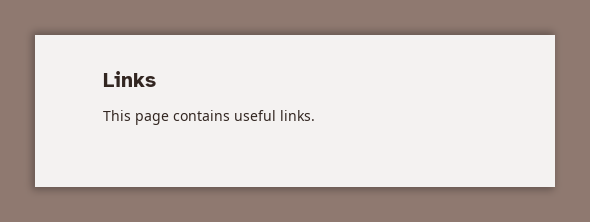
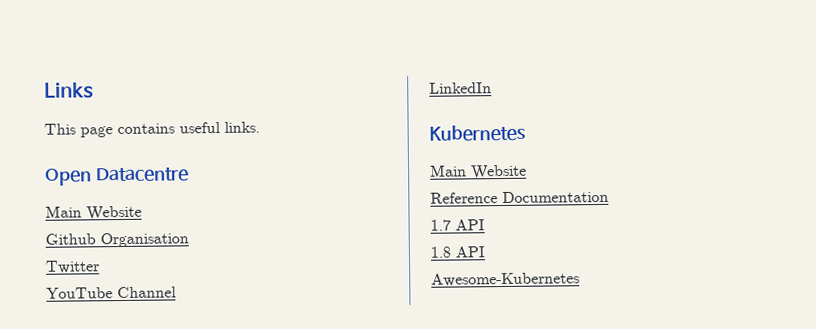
+ Open Datacentre
+ Main Website
+ Github Organisation
+ Twitter
+ YouTube Channel
+ LinkedIn
+ Kubernetes
+ Main Website
+ Reference Documentation
+ 1.7 API
+ 1.8 API
+ Awesome-Kubernetes

